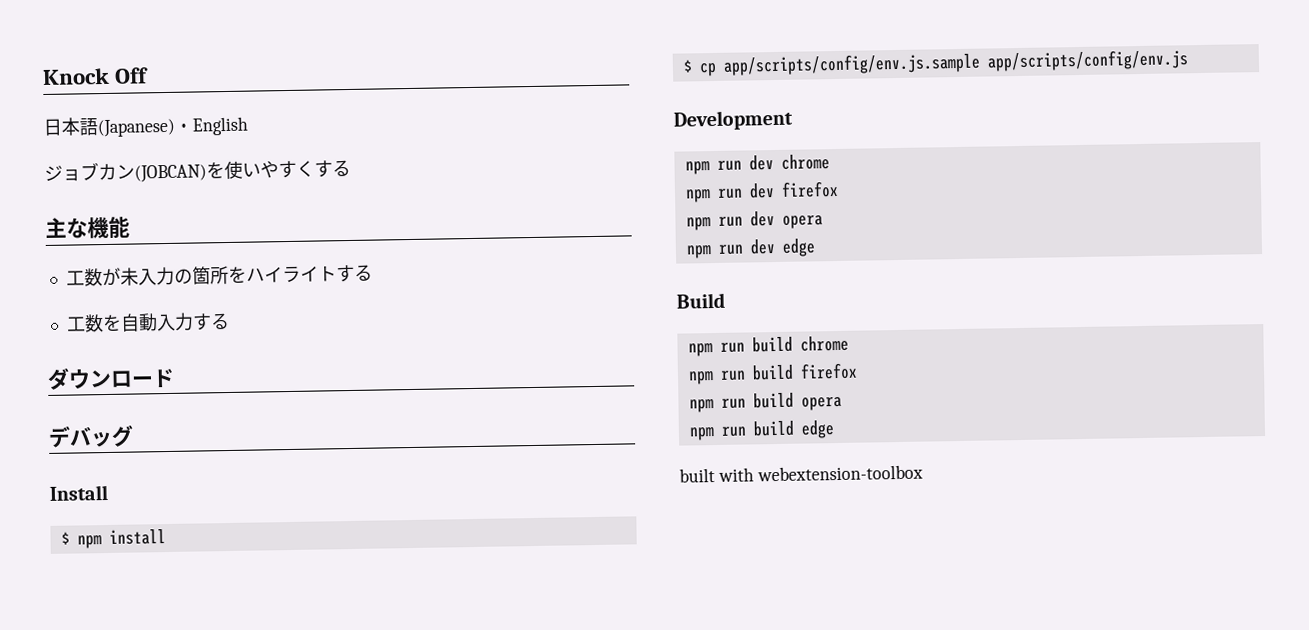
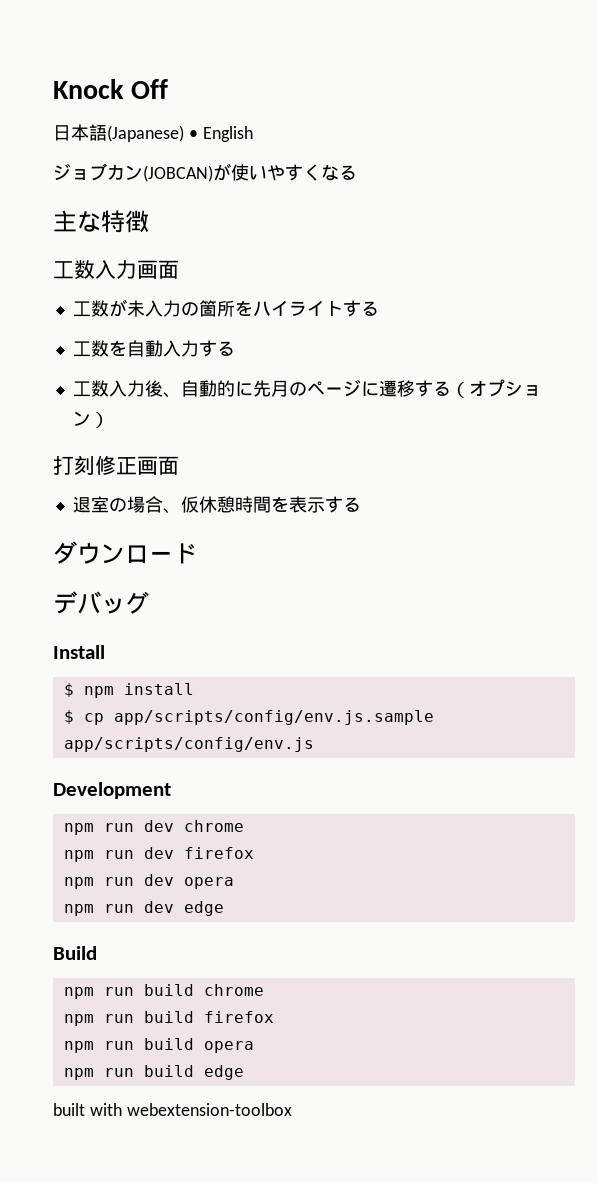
- ジョブカン(JOBCAN)を使いやすくする
+ ジョブカン(JOBCAN)が使いやすくなる
- 主な機能
+ 主な特徴
+ 工数入力画面
+ 工数入力後、自動的に先月のページに遷移する（オプション）
+ 打刻修正画面
+ 退室の場合、仮休憩時間を表示する

